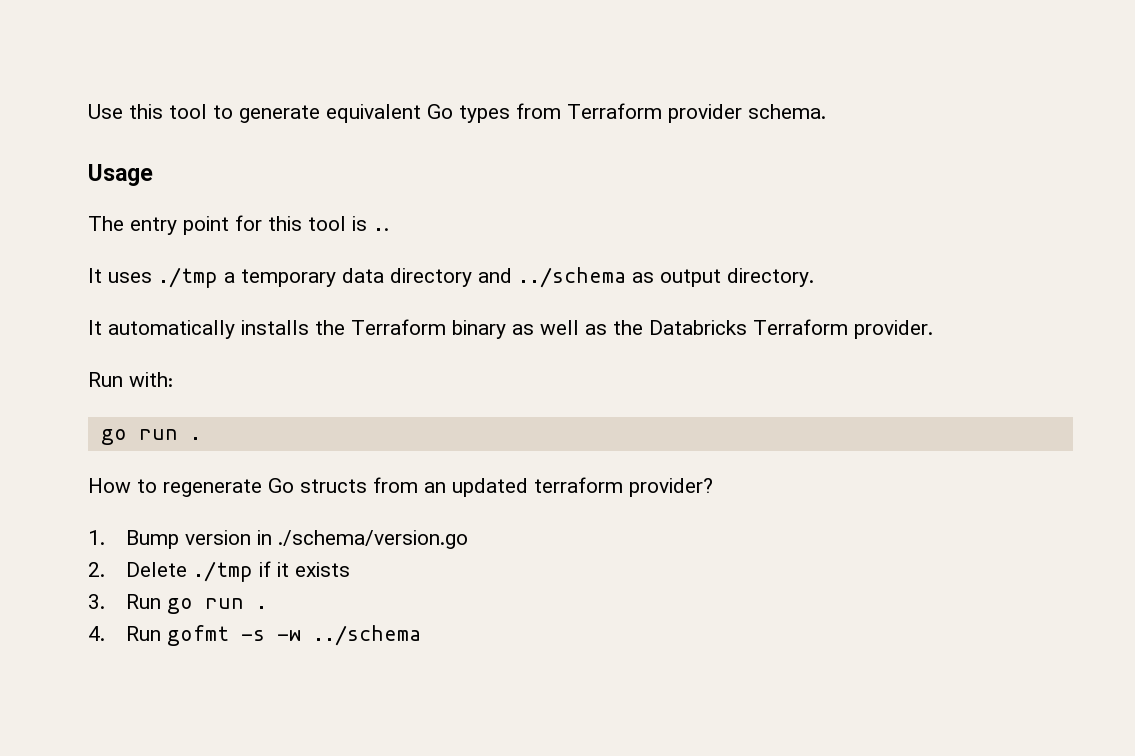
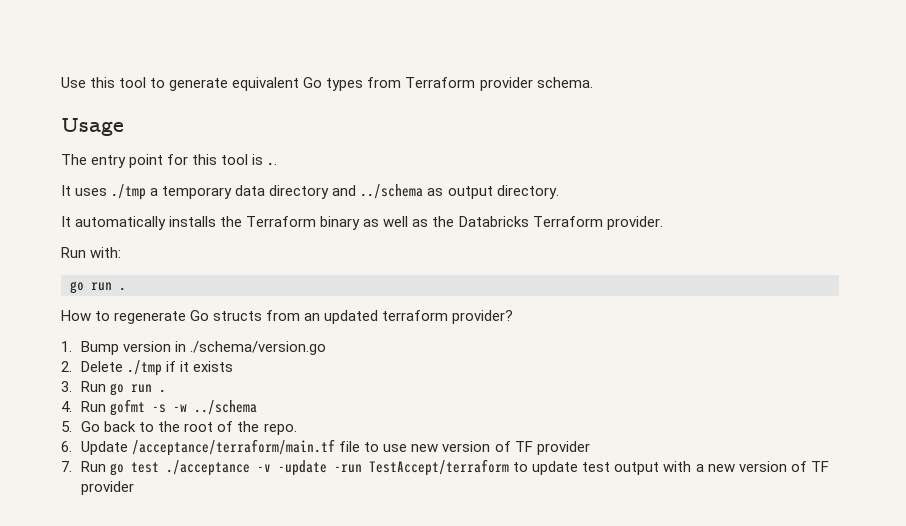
+ 5. Go back to the root of the repo.
+ 6. Update /acceptance/terraform/main.tf file to use new version of TF provider
+ 7. Run go test ./acceptance -v -update -run TestAccept/terraform to update test output with a new version of TF provider

